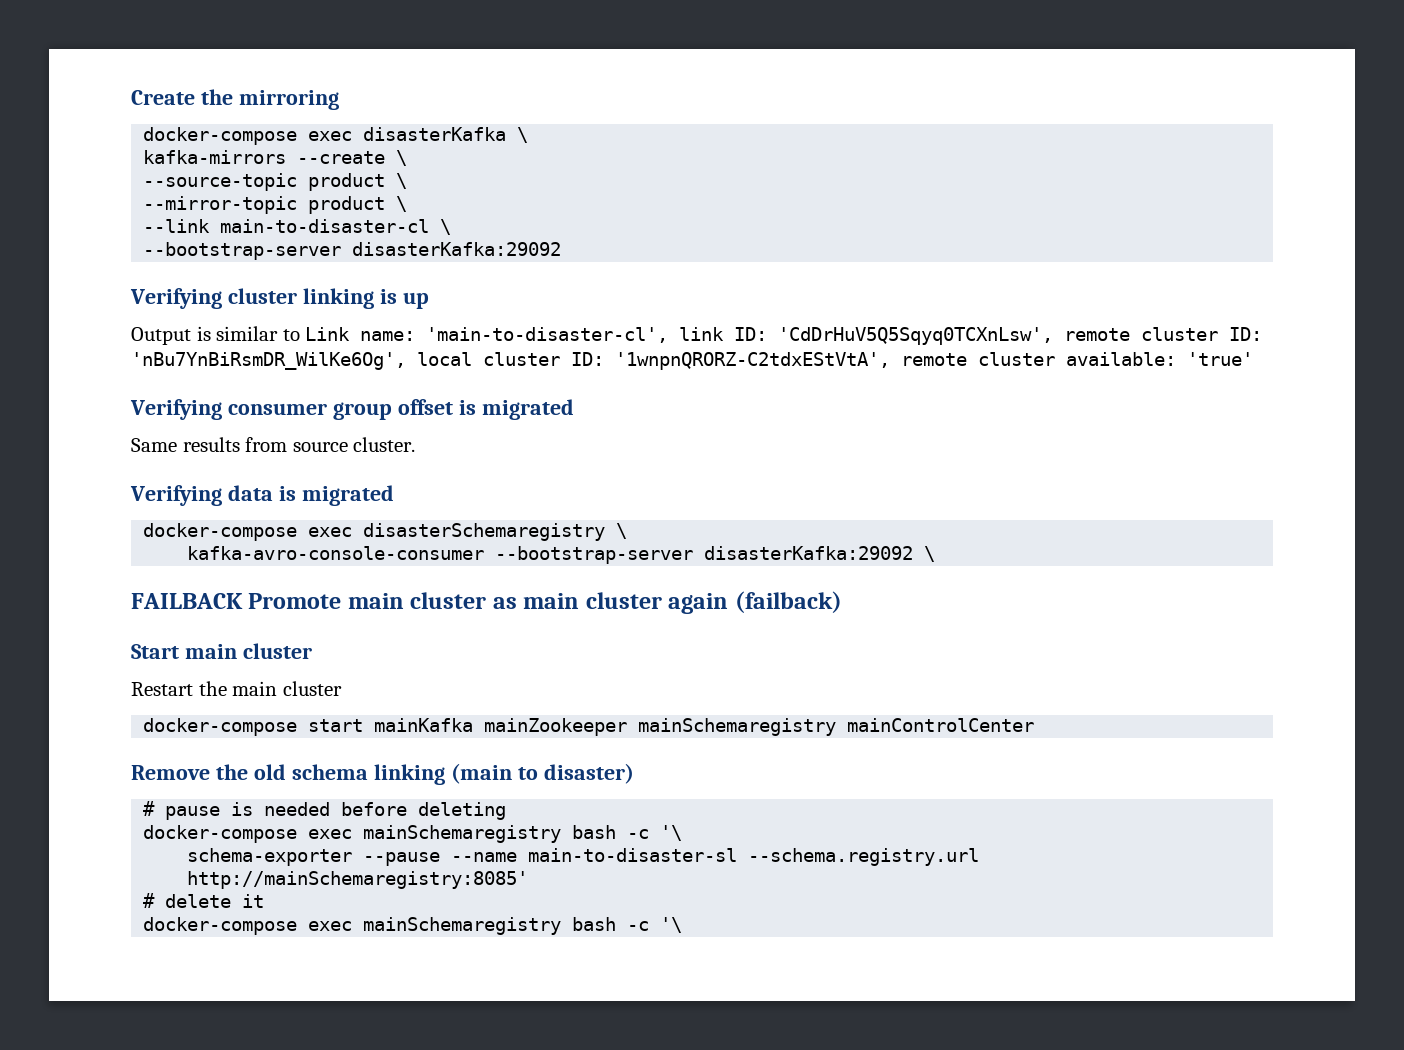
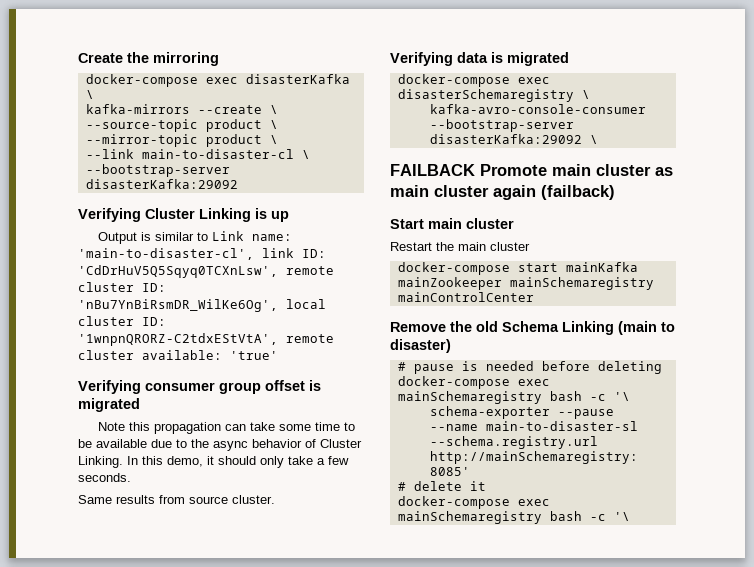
- Verifying cluster linking is up
+ Verifying Cluster Linking is up
+ Note this propagation can take some time to be available due to the async behavior of Cluster Linking. In this demo, it should only take a few seconds.
- Remove the old schema linking (main to disaster)
+ Remove the old Schema Linking (main to disaster)

